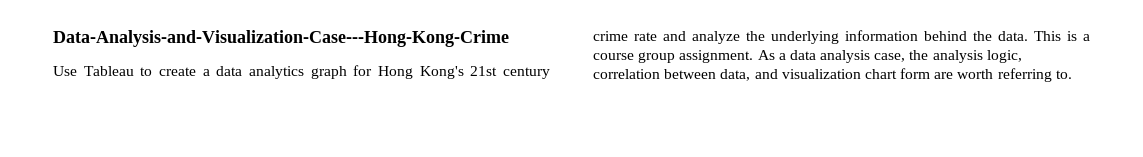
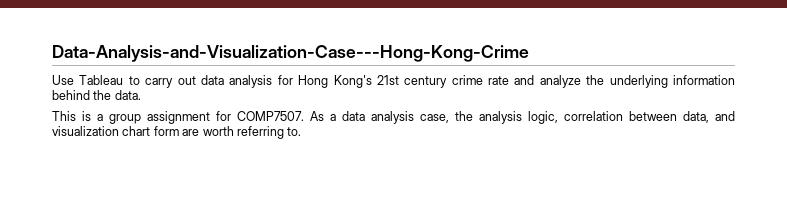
- Use Tableau to create a data analytics graph for Hong Kong's 21st century crime rate and analyze the underlying information behind the data. This is a course group assignment.
+ Use Tableau to carry out data analysis for Hong Kong's 21st century crime rate and analyze the underlying information behind the data.
+ This is a group assignment for COMP7507.

